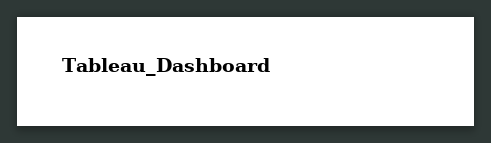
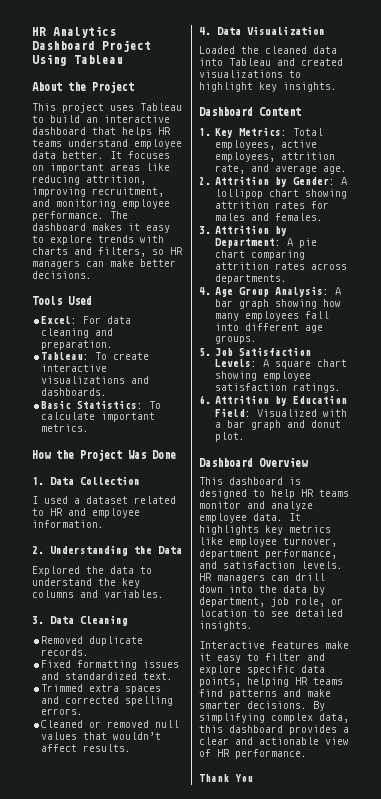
- Tableau_Dashboard
+ HR Analytics Dashboard Project Using Tableau
+ About the Project
+ This project uses Tableau to build an interactive dashboard that helps HR teams understand employee data better. It focuses on important areas like reducing attrition, improving recruitment, and monitoring employee performance. The dashboard makes it easy to explore trends with charts and filters, so HR managers can make better decisions.
+ Tools Used
+ Excel: For data cleaning and preparation.
+ Tableau: To create interactive visualizations and dashboards.
+ Basic Statistics: To calculate important metrics.
+ How the Project Was Done
+ 1. Data Collection
+ I used a dataset related to HR and employee information.
+ 2. Understanding the Data
+ Explored the data to understand the key columns and variables.
+ 3. Data Cleaning
+ Removed duplicate records.
+ Fixed formatting issues and standardized text.
+ Trimmed extra spaces and corrected spelling errors.
+ Cleaned or removed null values that wouldn’t affect results.
+ 4. Data Visualization
+ Loaded the cleaned data into Tableau and created visualizations to highlight key insights.
+ Dashboard Content
+ 1. Key Metrics: Total employees, active employees, attrition rate, and average age.
+ 2. Attrition by Gender: A lollipop chart showing attrition rates for males and females.
+ 3. Attrition by Department: A pie chart comparing attrition rates across departments.
+ 4. Age Group Analysis: A bar graph showing how many employees fall into different age groups.
+ 5. Job Satisfaction Levels: A square chart showing employee satisfaction ratings.
+ 6. Attrition by Education Field: Visualized with a bar graph and donut plot.
+ Dashboard Overview
+ This dashboard is designed to help HR teams monitor and analyze employee data. It highlights key metrics like employee turnover, department performance, and satisfaction levels. HR managers can drill down into the data by department, job role, or location to see detailed insights.
+ Interactive features make it easy to filter and explore specific data points, helping HR teams find patterns and make smarter decisions. By simplifying complex data, this dashboard provides a clear and actionable view of HR performance.
+ Thank You

